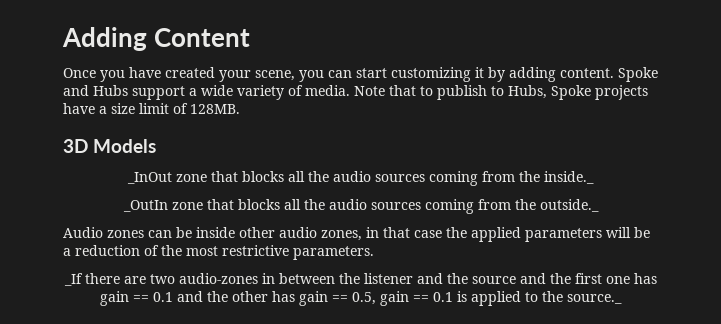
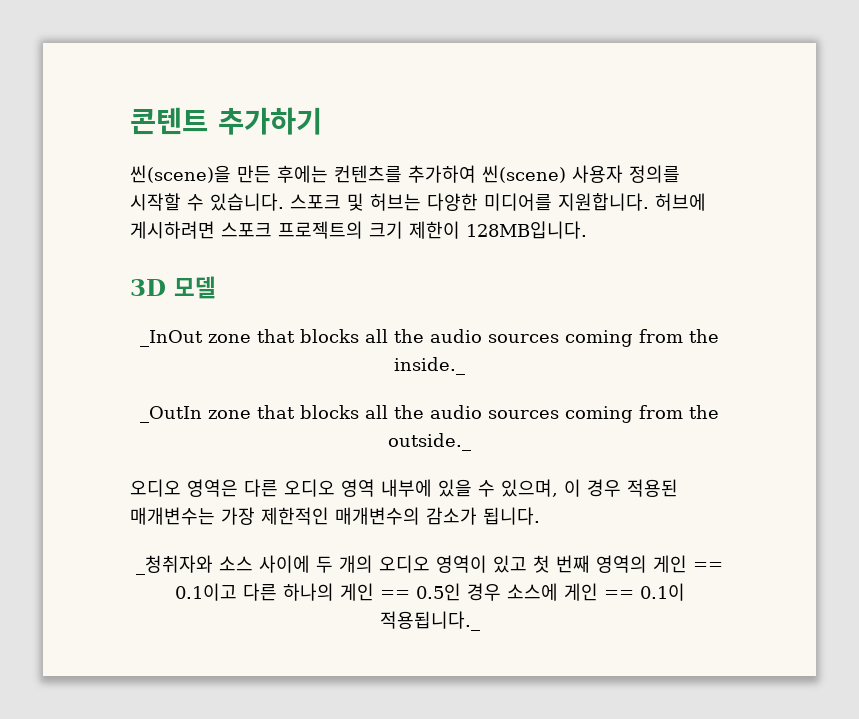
- Adding Content
- Once you have created your scene, you can start customizing it by adding content. Spoke and Hubs support a wide variety of media. Note that to publish to Hubs, Spoke projects have a size limit of 128MB.
+ 콘텐트 추가하기
+ 씬(scene)을 만든 후에는 컨텐츠를 추가하여 씬(scene) 사용자 정의를 시작할 수 있습니다. 스포크 및 허브는 다양한 미디어를 지원합니다. 허브에 게시하려면 스포크 프로젝트의 크기 제한이 128MB입니다.
- 3D Models
+ 3D 모델
- Audio zones can be inside other audio zones, in that case the applied parameters will be a reduction of the most restrictive parameters.
- _If there are two audio-zones in between the listener and the source and the first one has gain == 0.1 and the other has gain == 0.5, gain == 0.1 is applied to the source._
+ 오디오 영역은 다른 오디오 영역 내부에 있을 수 있으며, 이 경우 적용된 매개변수는 가장 제한적인 매개변수의 감소가 됩니다.
+ _청취자와 소스 사이에 두 개의 오디오 영역이 있고 첫 번째 영역의 게인 == 0.1이고 다른 하나의 게인 == 0.5인 경우 소스에 게인 == 0.1이 적용됩니다._

